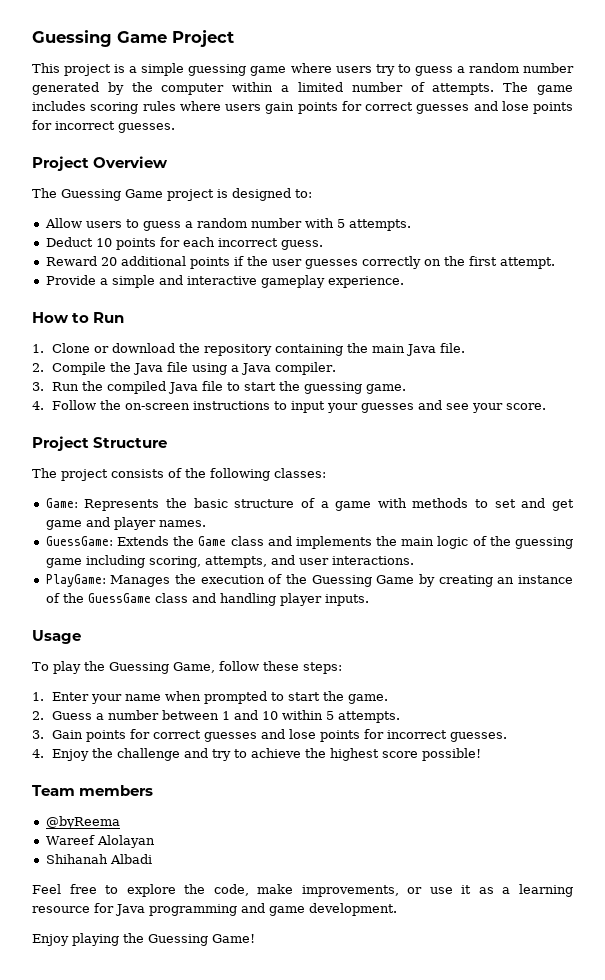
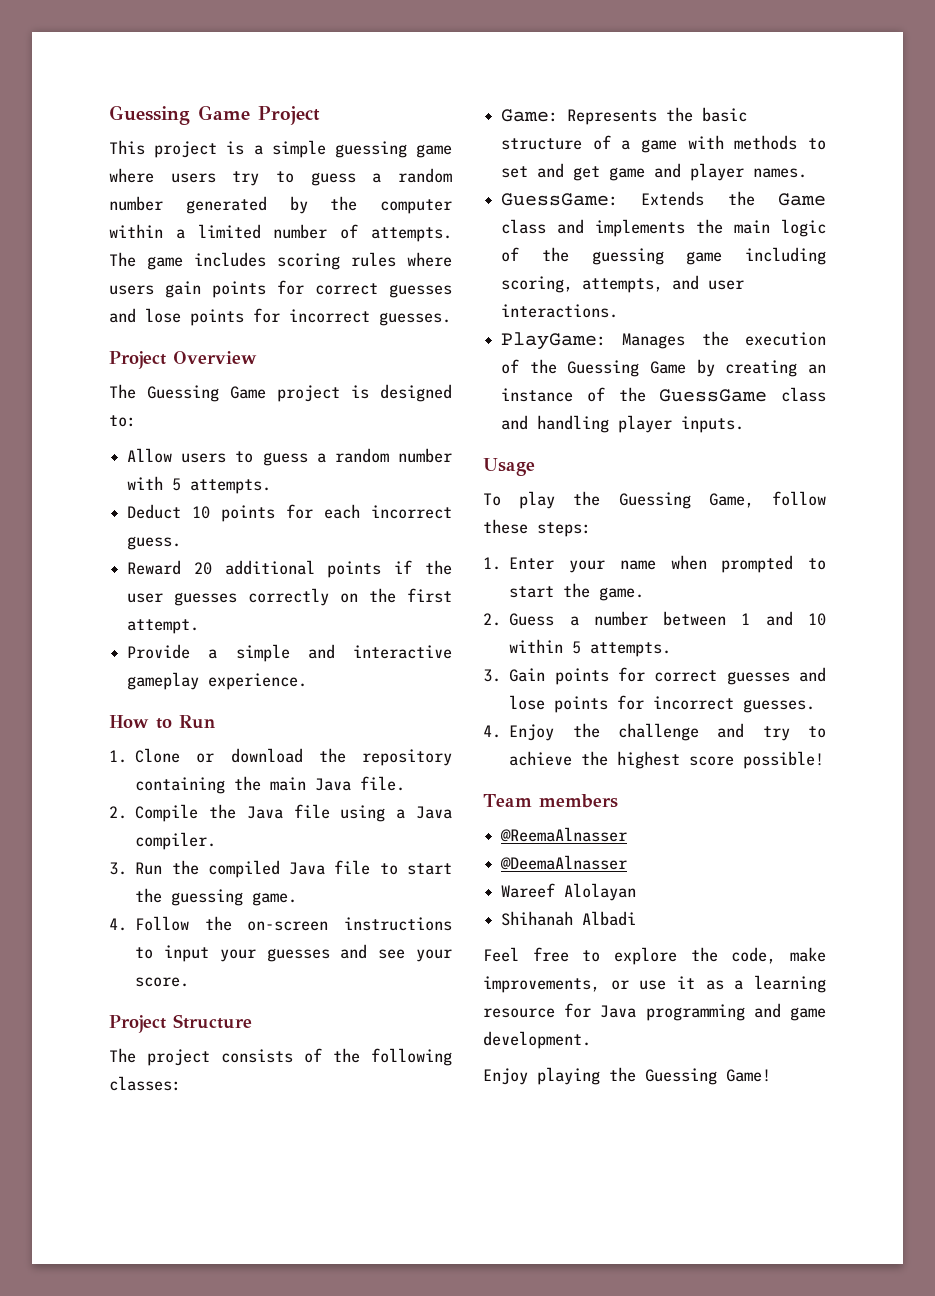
- @byReema
+ @ReemaAlnasser
+ @DeemaAlnasser

